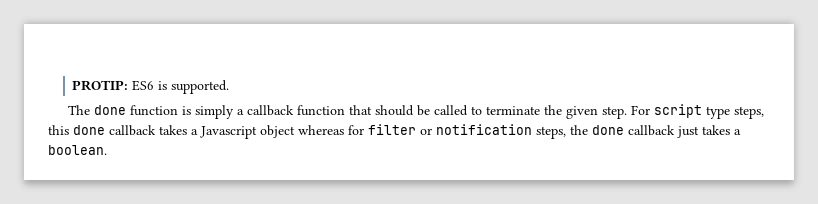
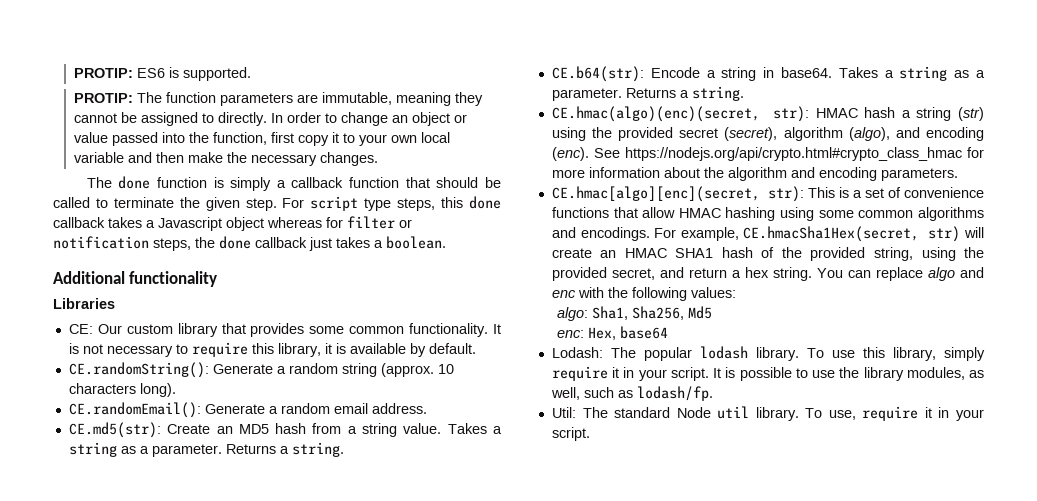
+ PROTIP: The function parameters are immutable, meaning they cannot be assigned to directly. In order to change an object or value passed into the function, first copy it to your own local variable and then make the necessary changes.
+ Additional functionality
+ Libraries
+ CE: Our custom library that provides some common functionality. It is not necessary to require this library, it is available by default.
+ CE.randomString(): Generate a random string (approx. 10 characters long).
+ CE.randomEmail(): Generate a random email address.
+ CE.md5(str): Create an MD5 hash from a string value. Takes a string as a parameter. Returns a string.
+ CE.b64(str): Encode a string in base64. Takes a string as a parameter. Returns a string.
+ CE.hmac(algo)(enc)(secret, str): HMAC hash a string (str) using the provided secret (secret), algorithm (algo), and encoding (enc). See https://nodejs.org/api/crypto.html#crypto_class_hmac for more information about the algorithm and encoding parameters.
+ CE.hmac[algo][enc](secret, str): This is a set of convenience functions that allow HMAC hashing using some common algorithms and encodings. For example, CE.hmacSha1Hex(secret, str) will create an HMAC SHA1 hash of the provided string, using the provided secret, and return a hex string. You can replace algo and enc with the following values:
+ algo: Sha1, Sha256, Md5
+ enc: Hex, base64
+ Lodash: The popular lodash library. To use this library, simply require it in your script. It is possible to use the library modules, as well, such as lodash/fp.
+ Util: The standard Node util library. To use, require it in your script.

